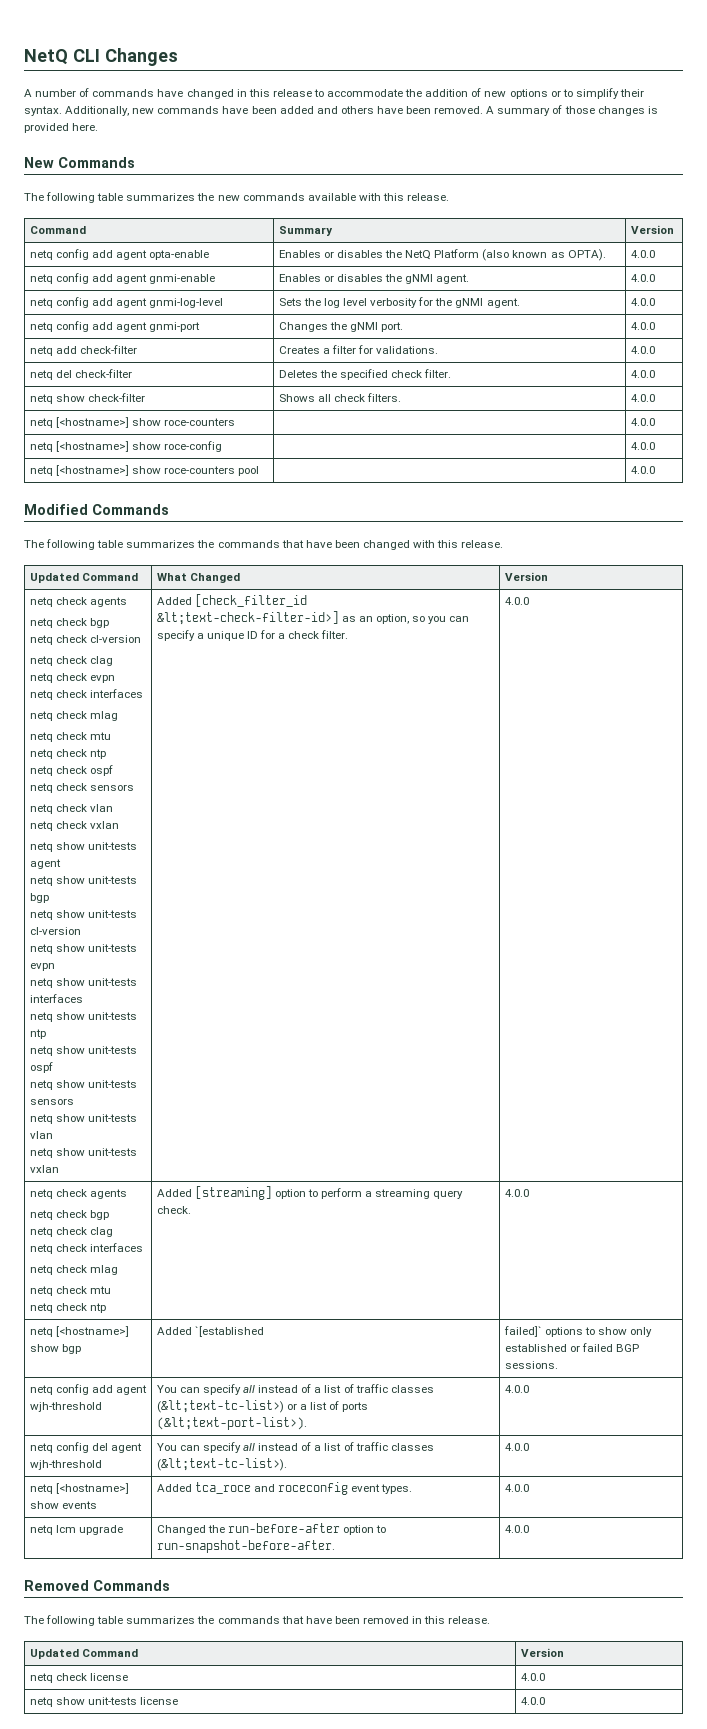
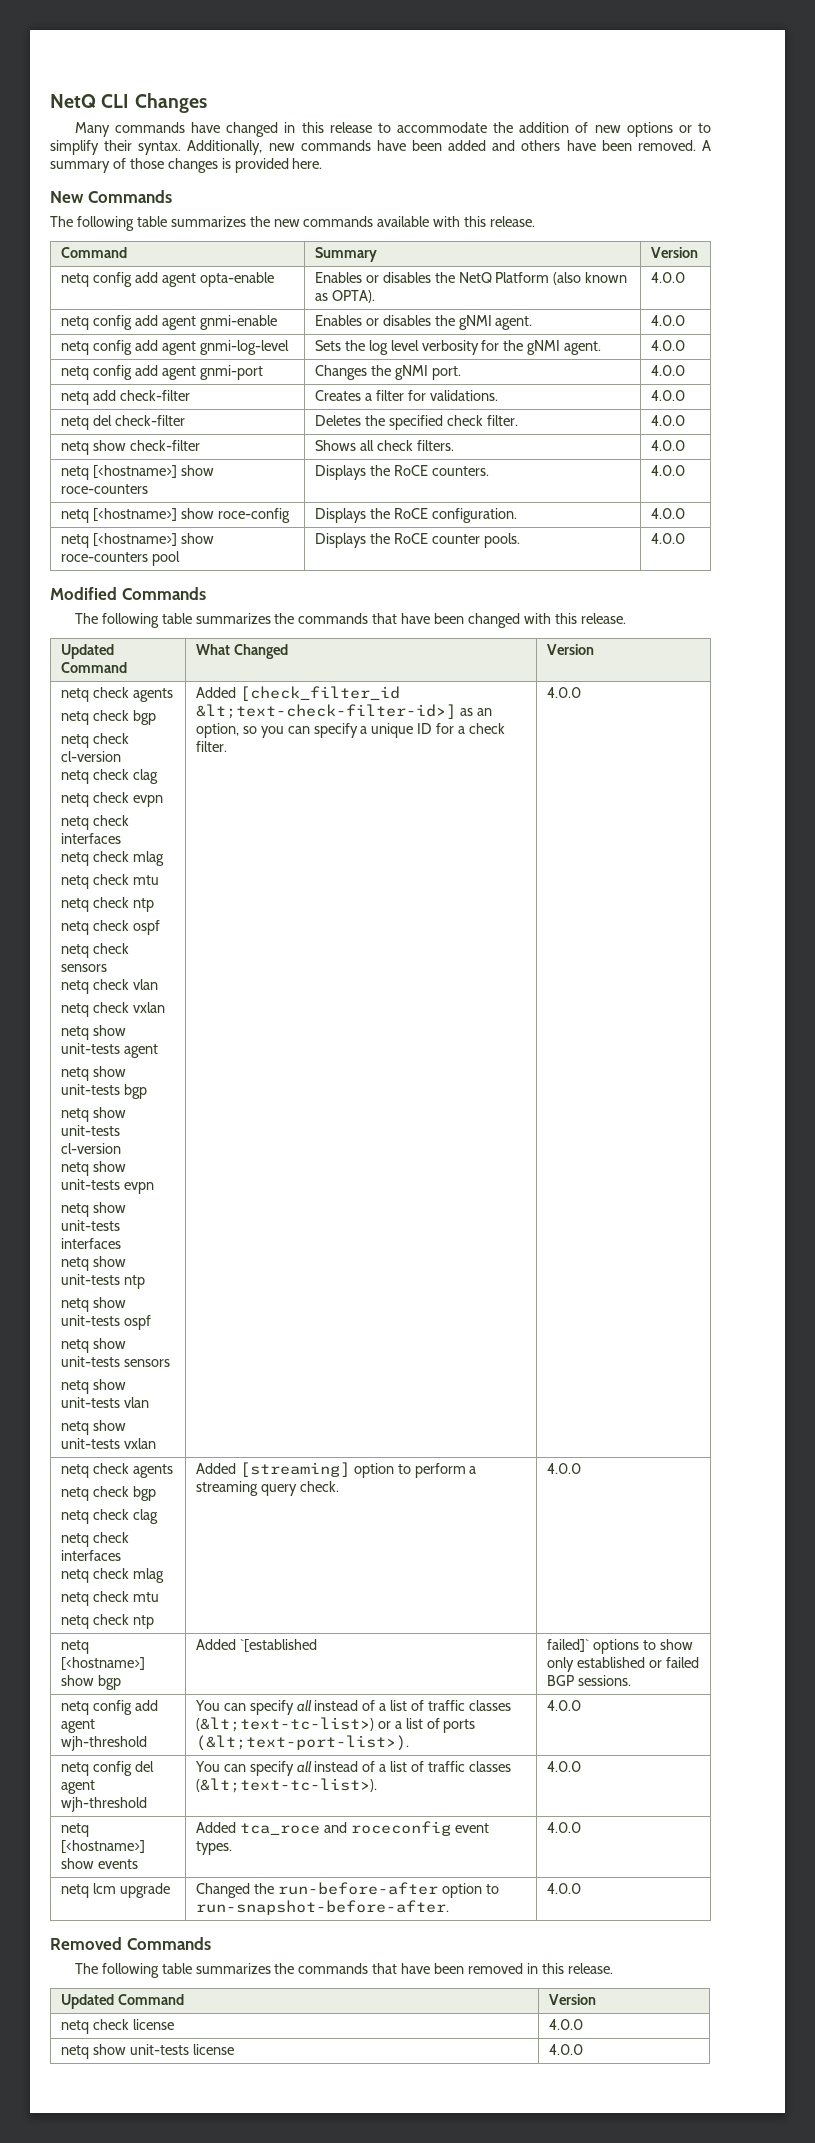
- A number of commands have changed in this release to accommodate the addition of new options or to simplify their syntax.
+ Many commands have changed in this release to accommodate the addition of new options or to simplify their syntax.
- netq [<hostname>] show roce-counters | | 4.0.0
+ netq [<hostname>] show roce-counters | Displays the RoCE counters. | 4.0.0
- netq [<hostname>] show roce-config | | 4.0.0
+ netq [<hostname>] show roce-config | Displays the RoCE configuration. | 4.0.0
- netq [<hostname>] show roce-counters pool | | 4.0.0
+ netq [<hostname>] show roce-counters pool | Displays the RoCE counter pools. | 4.0.0

